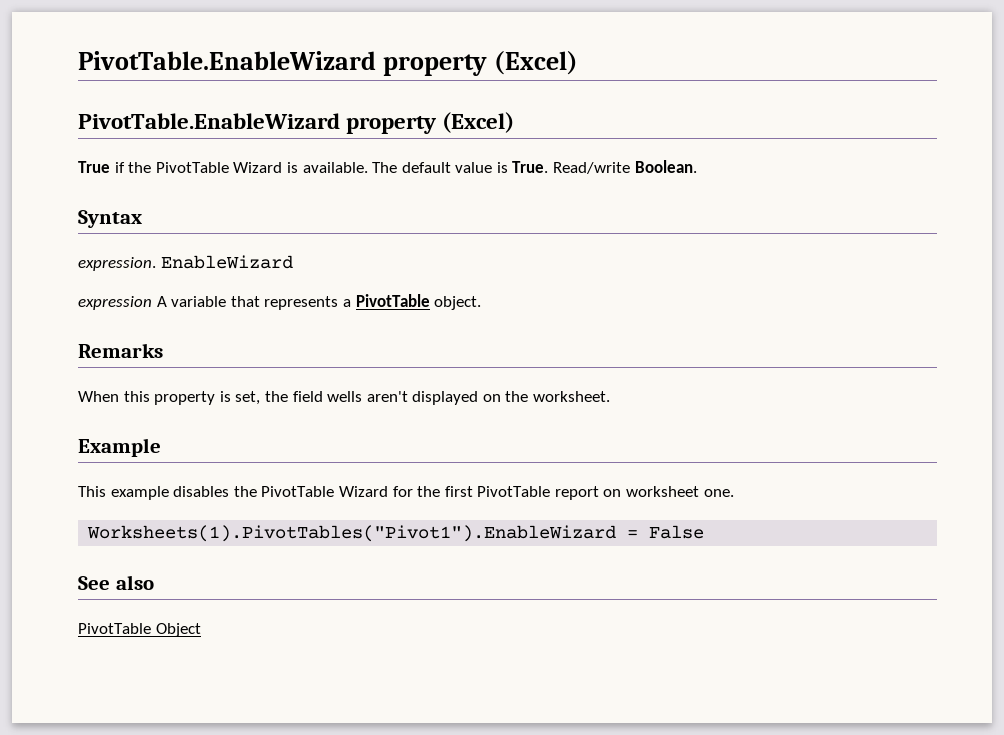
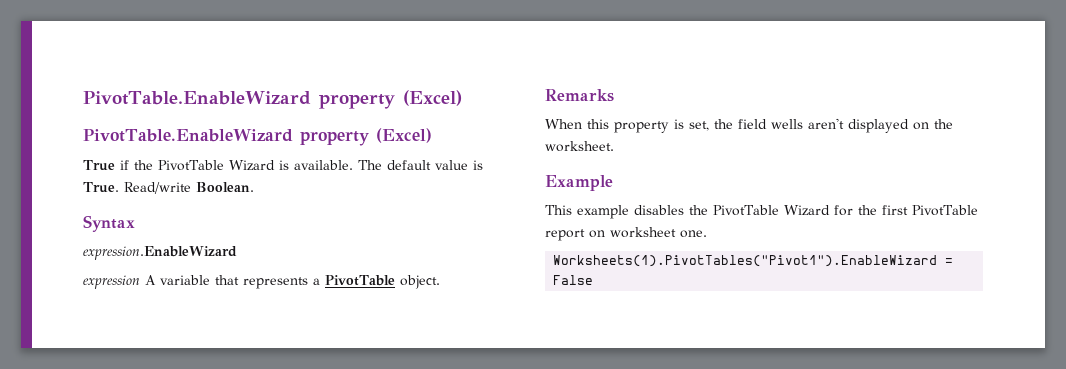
- expression. EnableWizard
+ expression.EnableWizard
- See also
- PivotTable Object

